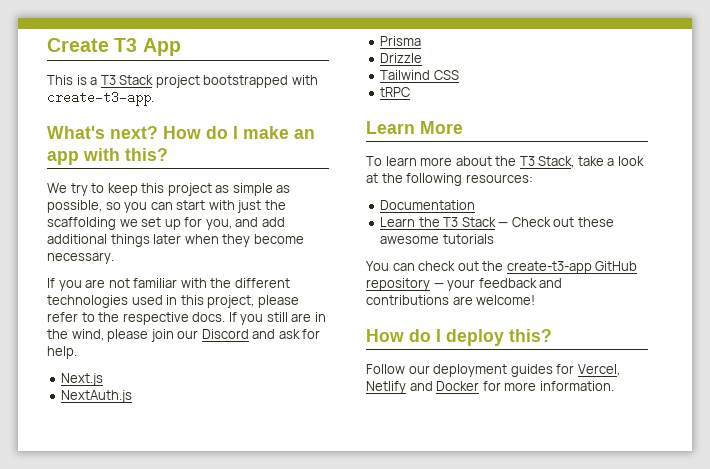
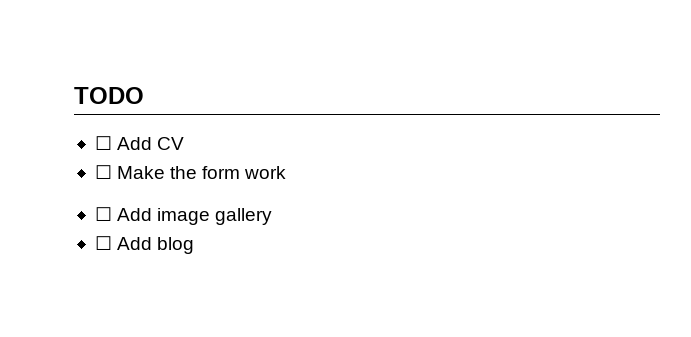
- Create T3 App
- This is a T3 Stack project bootstrapped with create-t3-app.
- What's next? How do I make an app with this?
- We try to keep this project as simple as possible, so you can start with just the scaffolding we set up for you, and add additional things later when they become necessary.
- If you are not familiar with the different technologies used in this project, please refer to the respective docs. If you still are in the wind, please join our Discord and ask for help.
- Next.js
- NextAuth.js
- Prisma
- Drizzle
- Tailwind CSS
- tRPC
- Learn More
- To learn more about the T3 Stack, take a look at the following resources:
- Documentation
- Learn the T3 Stack — Check out these awesome tutorials
- You can check out the create-t3-app GitHub repository — your feedback and contributions are welcome!
- How do I deploy this?
- Follow our deployment guides for Vercel, Netlify and Docker for more information.
+ TODO
+ ☐ Add CV
+ ☐ Make the form work
+ ☐ Add image gallery
+ ☐ Add blog

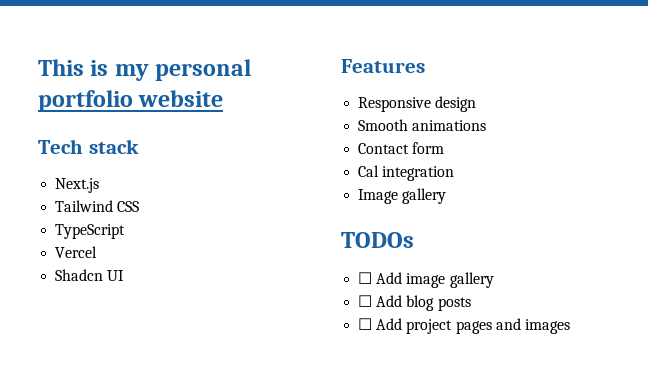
- TODO
- ☐ Add CV
- ☐ Make the form work
+ This is my personal portfolio website
+ Tech stack
+ Next.js
+ Tailwind CSS
+ TypeScript
+ Vercel
+ Shadcn UI
+ Features
+ Responsive design
+ Smooth animations
+ Contact form
+ Cal integration
+ Image gallery
+ TODOs
- ☐ Add blog
+ ☐ Add blog posts
+ ☐ Add project pages and images

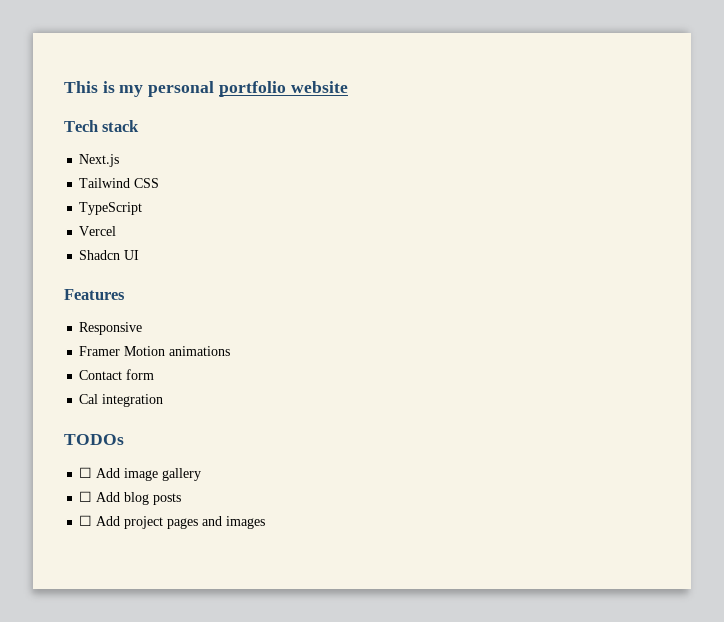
- Responsive design
- Smooth animations
+ Responsive
+ Framer Motion animations
- Image gallery

